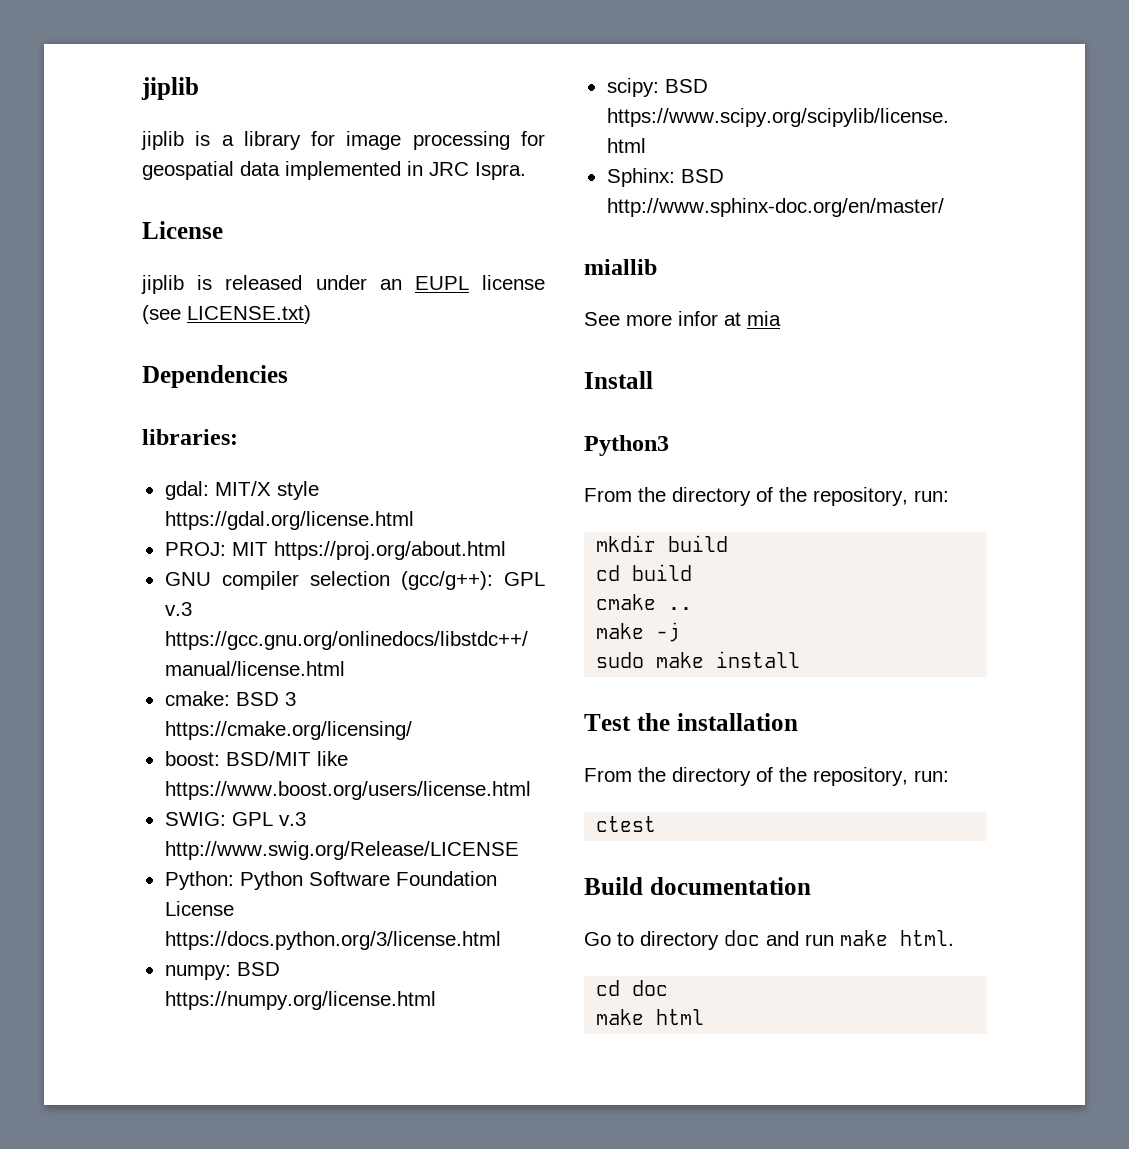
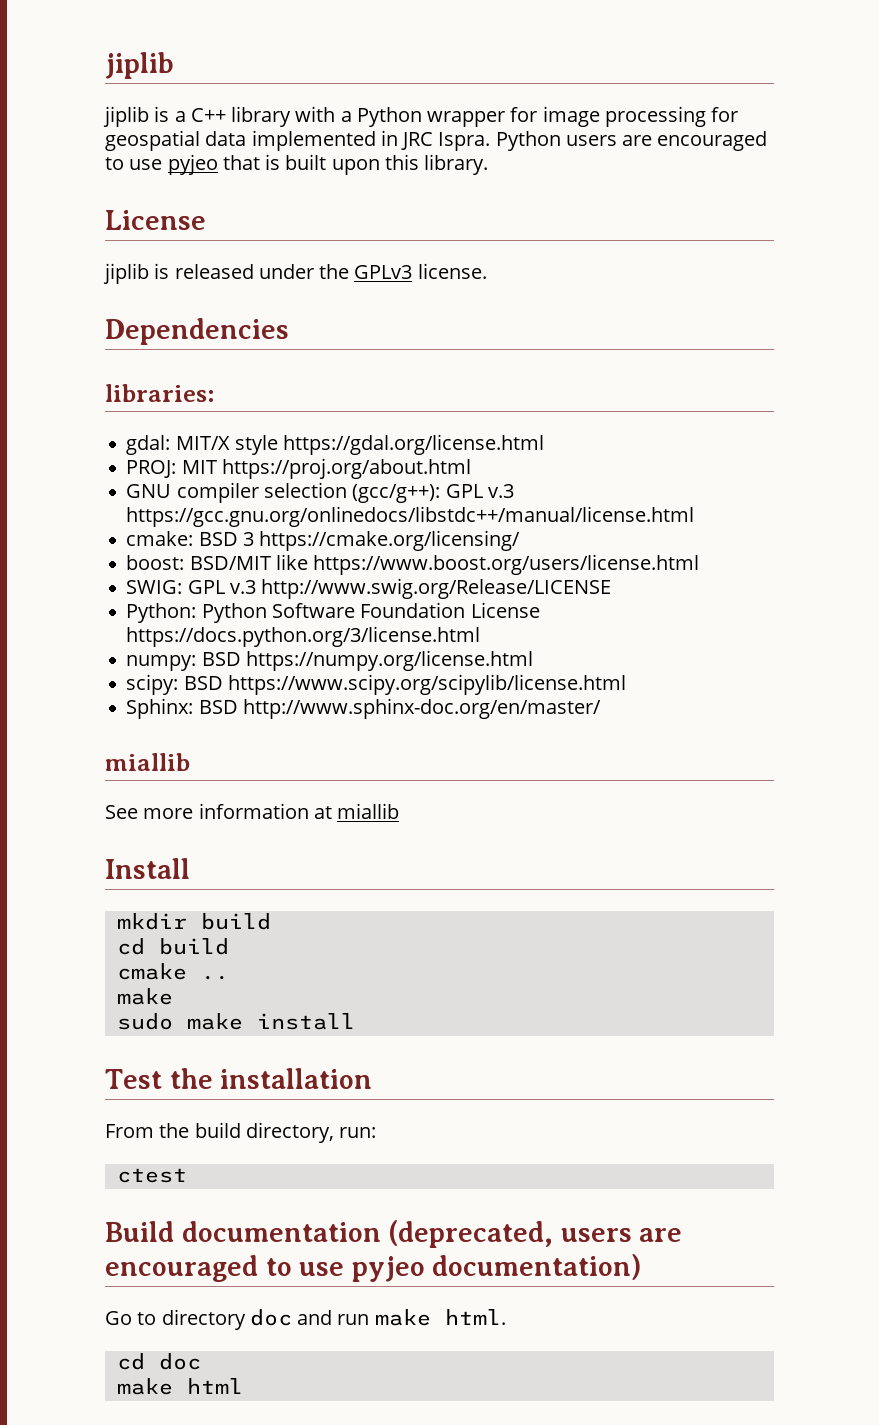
- jiplib is a library for image processing for geospatial data implemented in JRC Ispra.
+ jiplib is a C++ library with a Python wrapper for image processing for geospatial data implemented in JRC Ispra. Python users are encouraged to use pyjeo that is built upon this library.
- jiplib is released under an EUPL license (see LICENSE.txt)
+ jiplib is released under the GPLv3 license.
- See more infor at mia
+ See more information at miallib
  Install
- Python3
- From the directory of the repository, run:
  cmake ..
- make -j
+ make
  Test the installation
- From the directory of the repository, run:
+ From the build directory, run:
- Build documentation
+ Build documentation (deprecated, users are encouraged to use pyjeo documentation)

